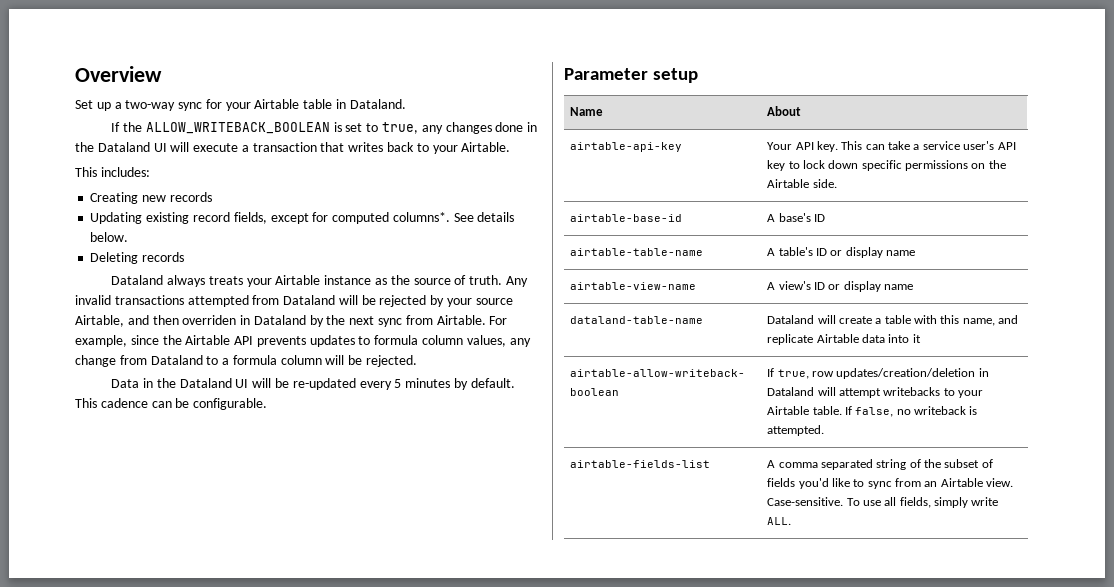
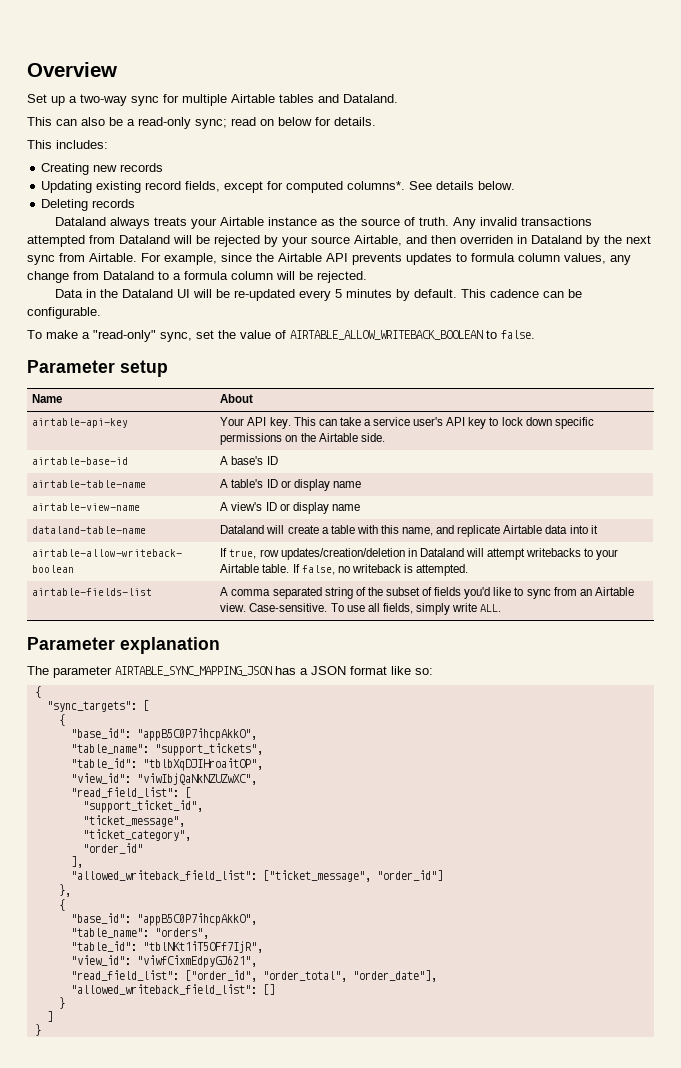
- Set up a two-way sync for your Airtable table in Dataland.
- If the ALLOW_WRITEBACK_BOOLEAN is set to true, any changes done in the Dataland UI will execute a transaction that writes back to your Airtable.
+ Set up a two-way sync for multiple Airtable tables and Dataland.
+ This can also be a read-only sync; read on below for details.
+ To make a "read-only" sync, set the value of AIRTABLE_ALLOW_WRITEBACK_BOOLEAN to false.
+ Parameter explanation
+ The parameter AIRTABLE_SYNC_MAPPING_JSON has a JSON format like so:
+ {
+ "sync_targets": [
+ {
+ "base_id": "appB5C0P7ihcpAkkO",
+ "table_name": "support_tickets",
+ "table_id": "tblbXqDJIHroaitOP",
+ "view_id": "viwIbjQaNkNZUZwXC",
+ "read_field_list": [
+ "support_ticket_id",
+ "ticket_message",
+ "ticket_category",
+ "order_id"
+ ],
+ "allowed_writeback_field_list": ["ticket_message", "order_id"]
+ },
+ {
+ "base_id": "appB5C0P7ihcpAkkO",
+ "table_name": "orders",
+ "table_id": "tblNKt1iT5OFf7IjR",
+ "view_id": "viwfCixmEdpyGJ621",
+ "read_field_list": ["order_id", "order_total", "order_date"],
+ "allowed_writeback_field_list": []
+ }
+ ]
+ }

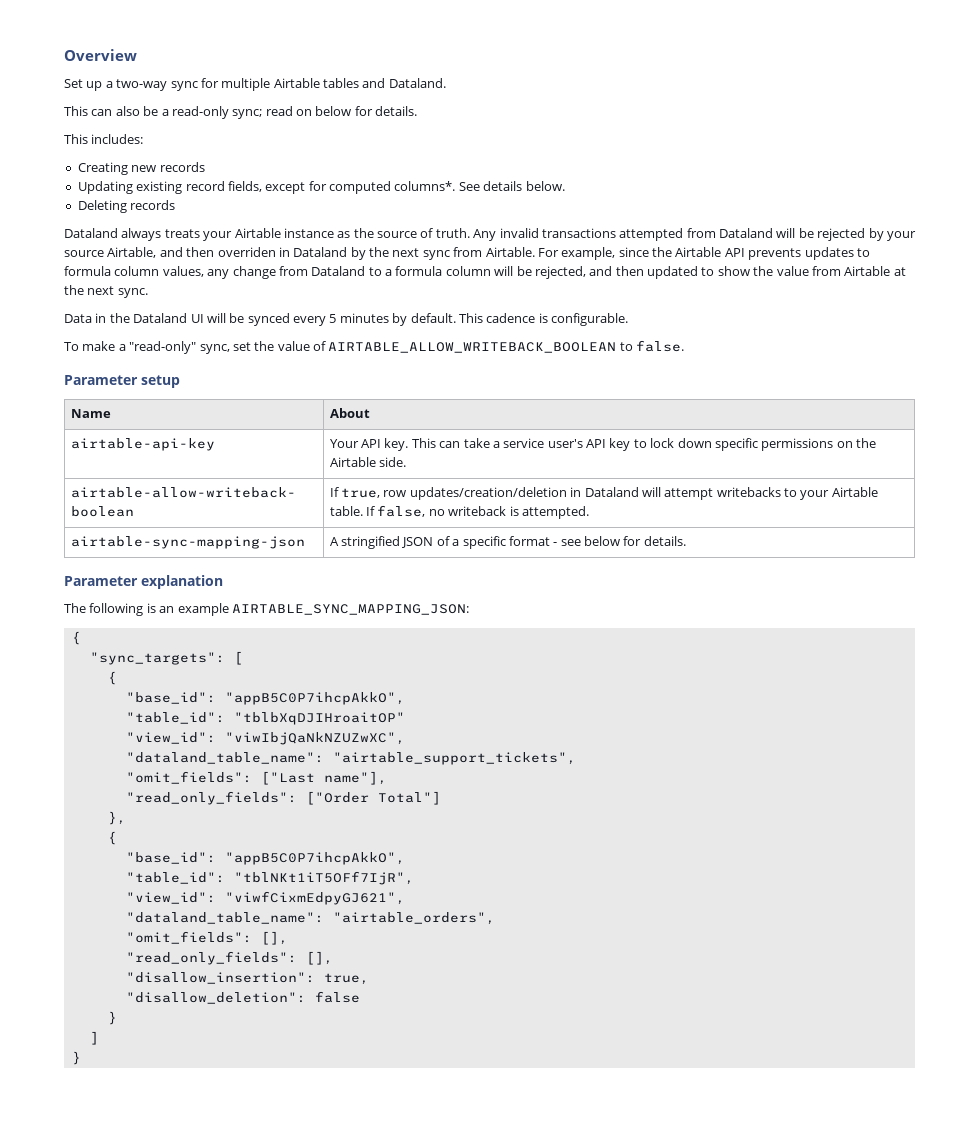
- For example, since the Airtable API prevents updates to formula column values, any change from Dataland to a formula column will be rejected.
+ For example, since the Airtable API prevents updates to formula column values, any change from Dataland to a formula column will be rejected, and then updated to show the value from Airtable at the next sync.
- Data in the Dataland UI will be re-updated every 5 minutes by default.
+ Data in the Dataland UI will be synced every 5 minutes by default.
- This cadence can be configurable.
+ This cadence is configurable.
- airtable-base-id | A base's ID
- airtable-table-name | A table's ID or display name
- airtable-view-name | A view's ID or display name
- dataland-table-name | Dataland will create a table with this name, and replicate Airtable data into it
- airtable-fields-list | A comma separated string of the subset of fields you'd like to sync from an Airtable view. Case-sensitive. To use all fields, simply write ALL.
+ airtable-sync-mapping-json | A stringified JSON of a specific format - see below for details.
  Parameter explanation
- The parameter AIRTABLE_SYNC_MAPPING_JSON has a JSON format like so:
+ The following is an example AIRTABLE_SYNC_MAPPING_JSON:
- "table_name": "support_tickets",
- "table_id": "tblbXqDJIHroaitOP",
+ "table_id": "tblbXqDJIHroaitOP"
- "read_field_list": [
- "support_ticket_id",
- "ticket_message",
- "ticket_category",
- "order_id"
- ],
- "allowed_writeback_field_list": ["ticket_message", "order_id"]
+ "dataland_table_name": "airtable_support_tickets",
+ "omit_fields": ["Last name"],
+ "read_only_fields": ["Order Total"]
- "table_name": "orders",
- "read_field_list": ["order_id", "order_total", "order_date"],
- "allowed_writeback_field_list": []
+ "dataland_table_name": "airtable_orders",
+ "omit_fields": [],
+ "read_only_fields": [],
+ "disallow_insertion": true,
+ "disallow_deletion": false

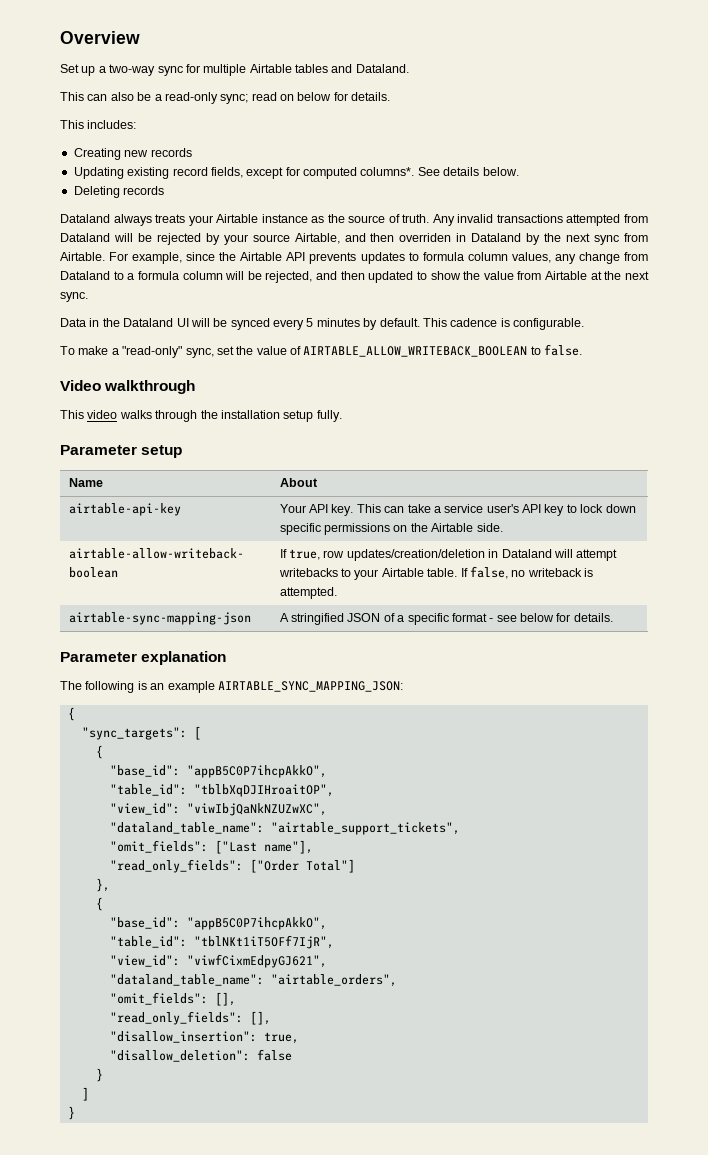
+ Video walkthrough
+ This video walks through the installation setup fully.
- "table_id": "tblbXqDJIHroaitOP"
+ "table_id": "tblbXqDJIHroaitOP",

